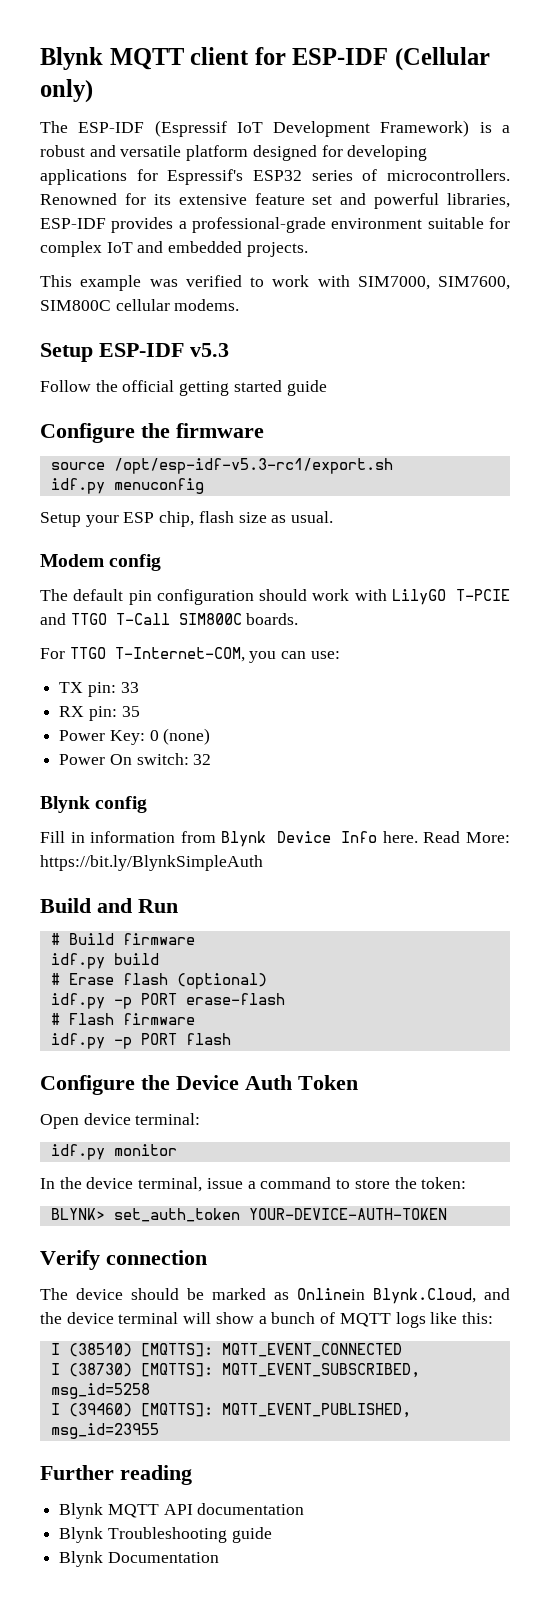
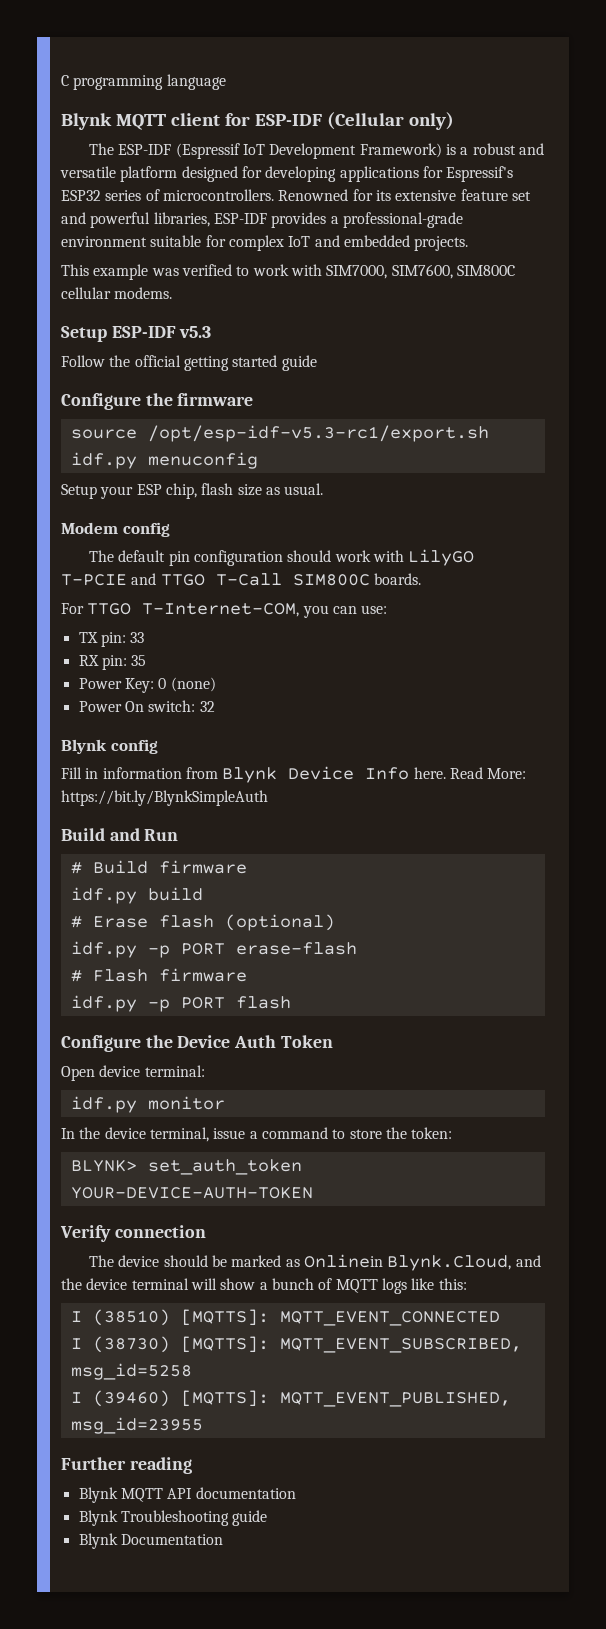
+ C programming language

